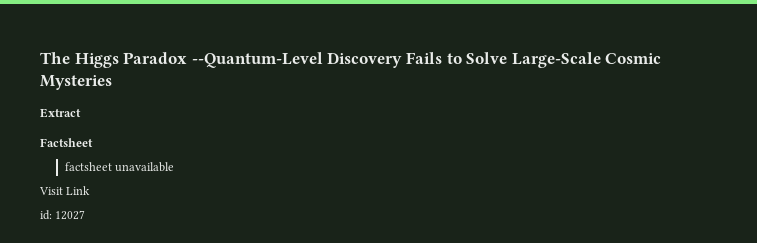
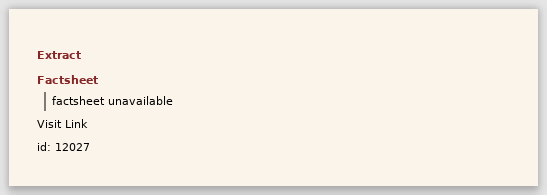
- The Higgs Paradox --Quantum-Level Discovery Fails to Solve Large-Scale Cosmic Mysteries

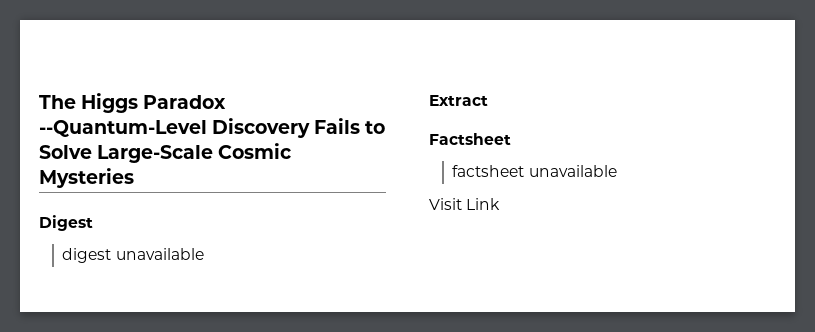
+ The Higgs Paradox --Quantum-Level Discovery Fails to Solve Large-Scale Cosmic Mysteries
+ Digest
+ digest unavailable
- id: 12027

